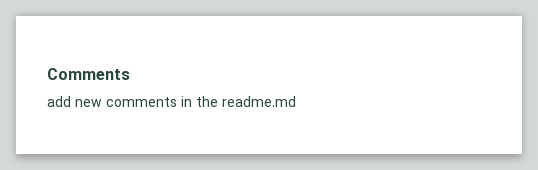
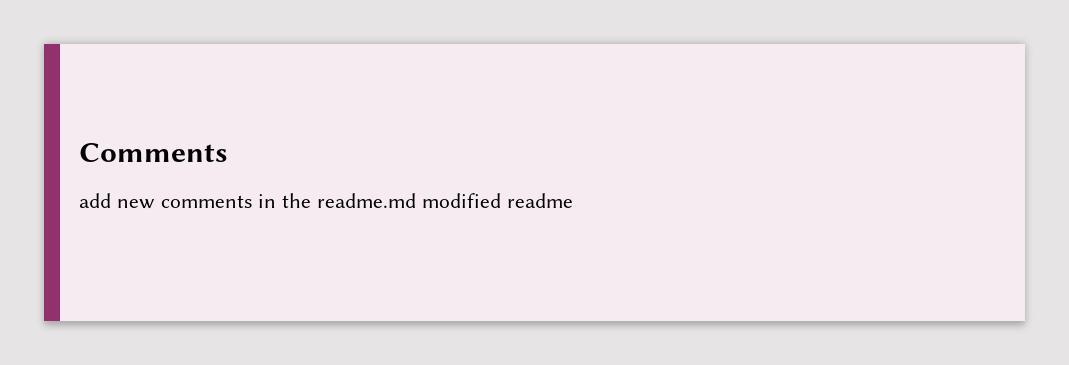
- add new comments in the readme.md
+ add new comments in the readme.md modified readme

